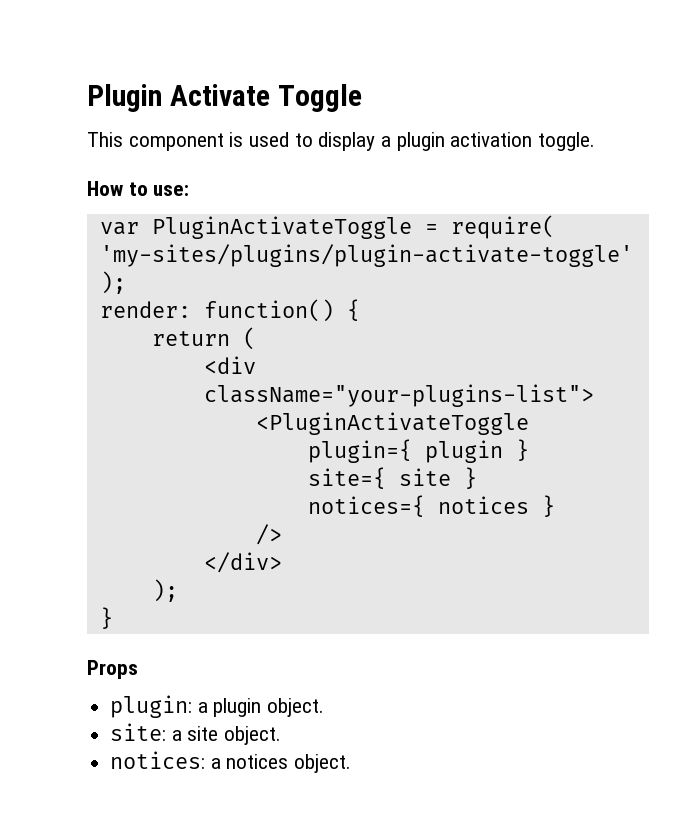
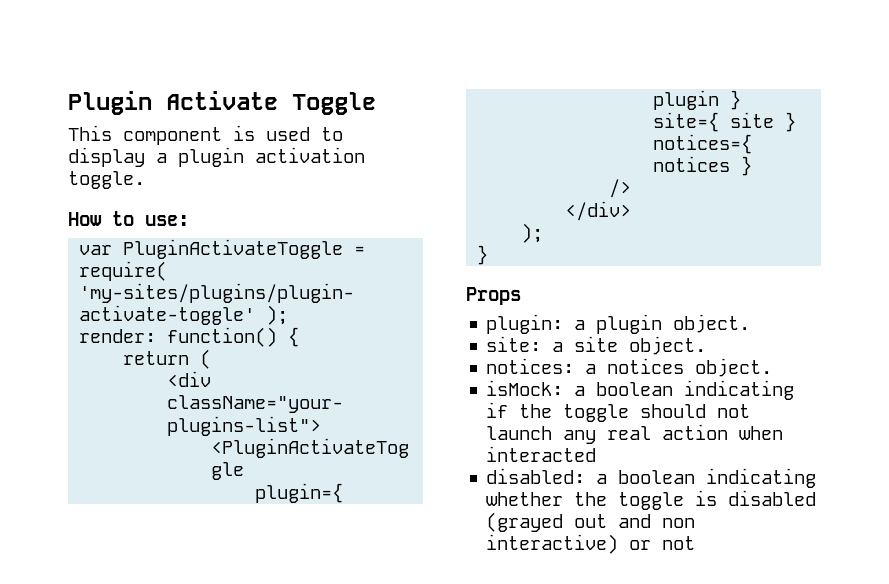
+ isMock: a boolean indicating if the toggle should not launch any real action when interacted
+ disabled: a boolean indicating whether the toggle is disabled (grayed out and non interactive) or not

